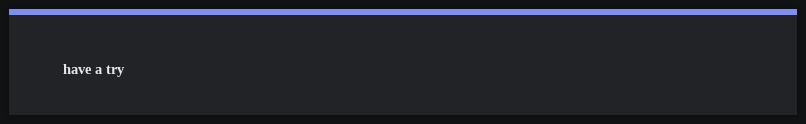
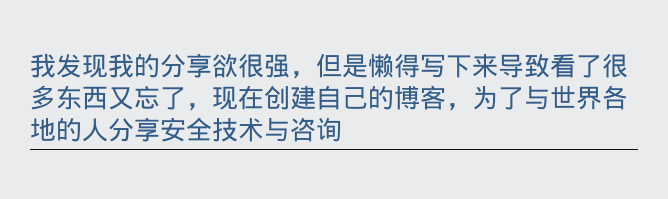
- have a try
+ 我发现我的分享欲很强，但是懒得写下来导致看了很多东西又忘了，现在创建自己的博客，为了与世界各地的人分享安全技术与咨询

